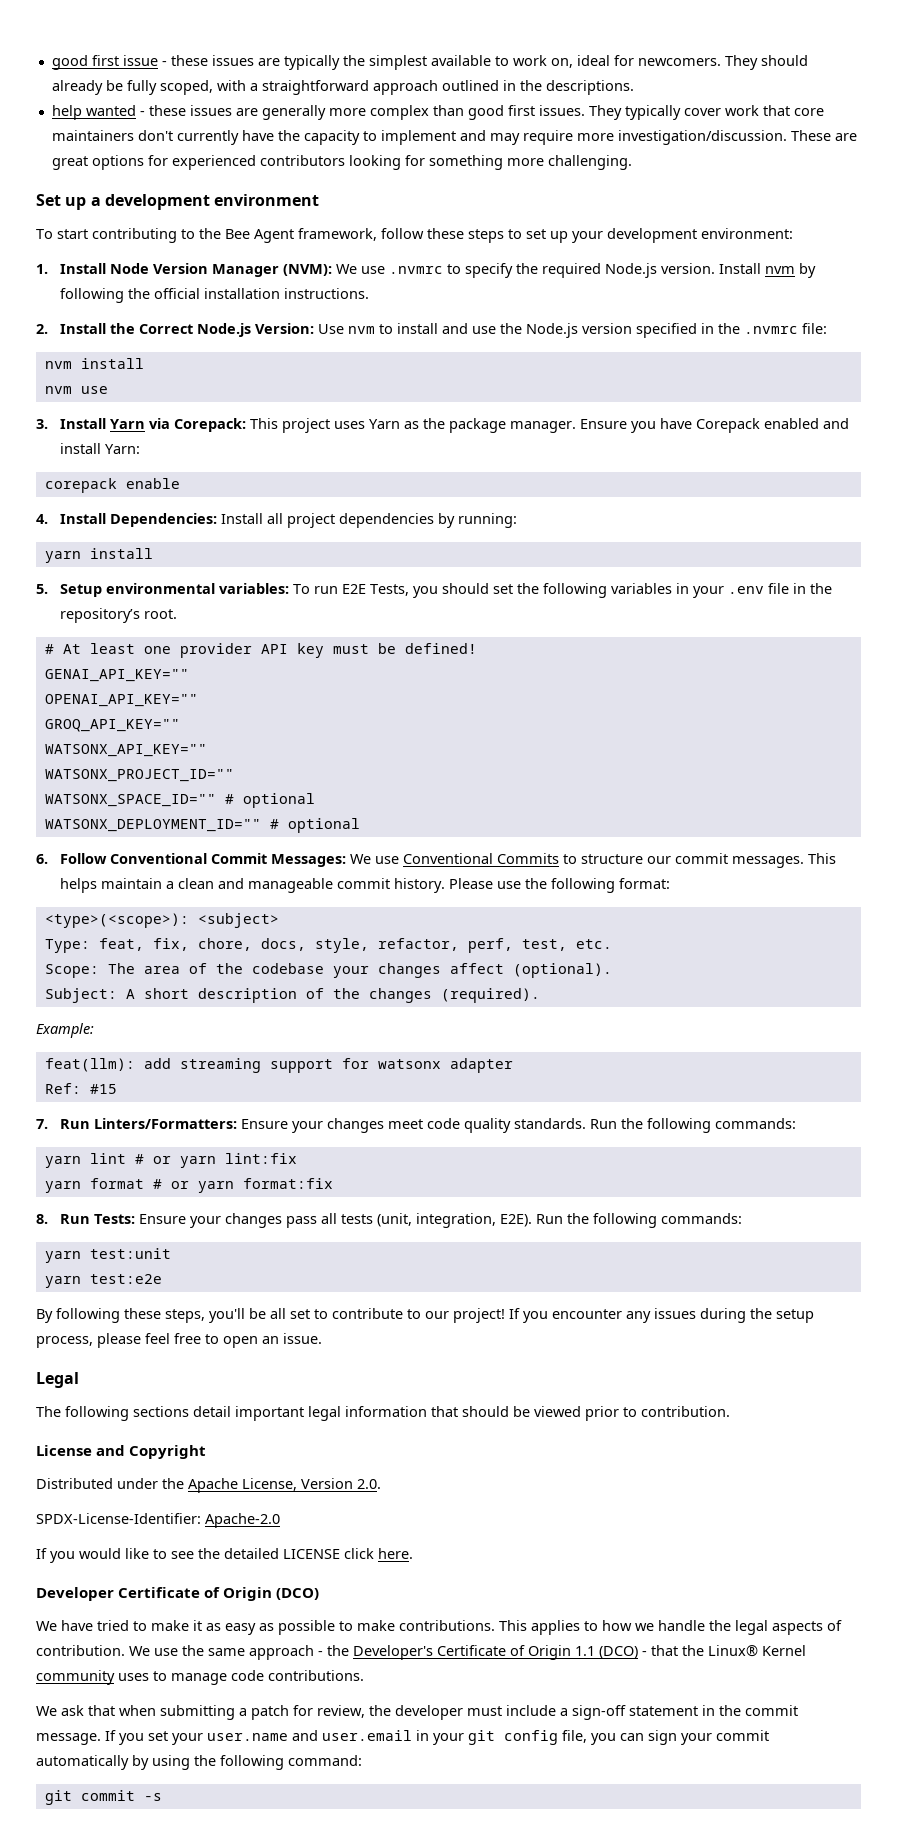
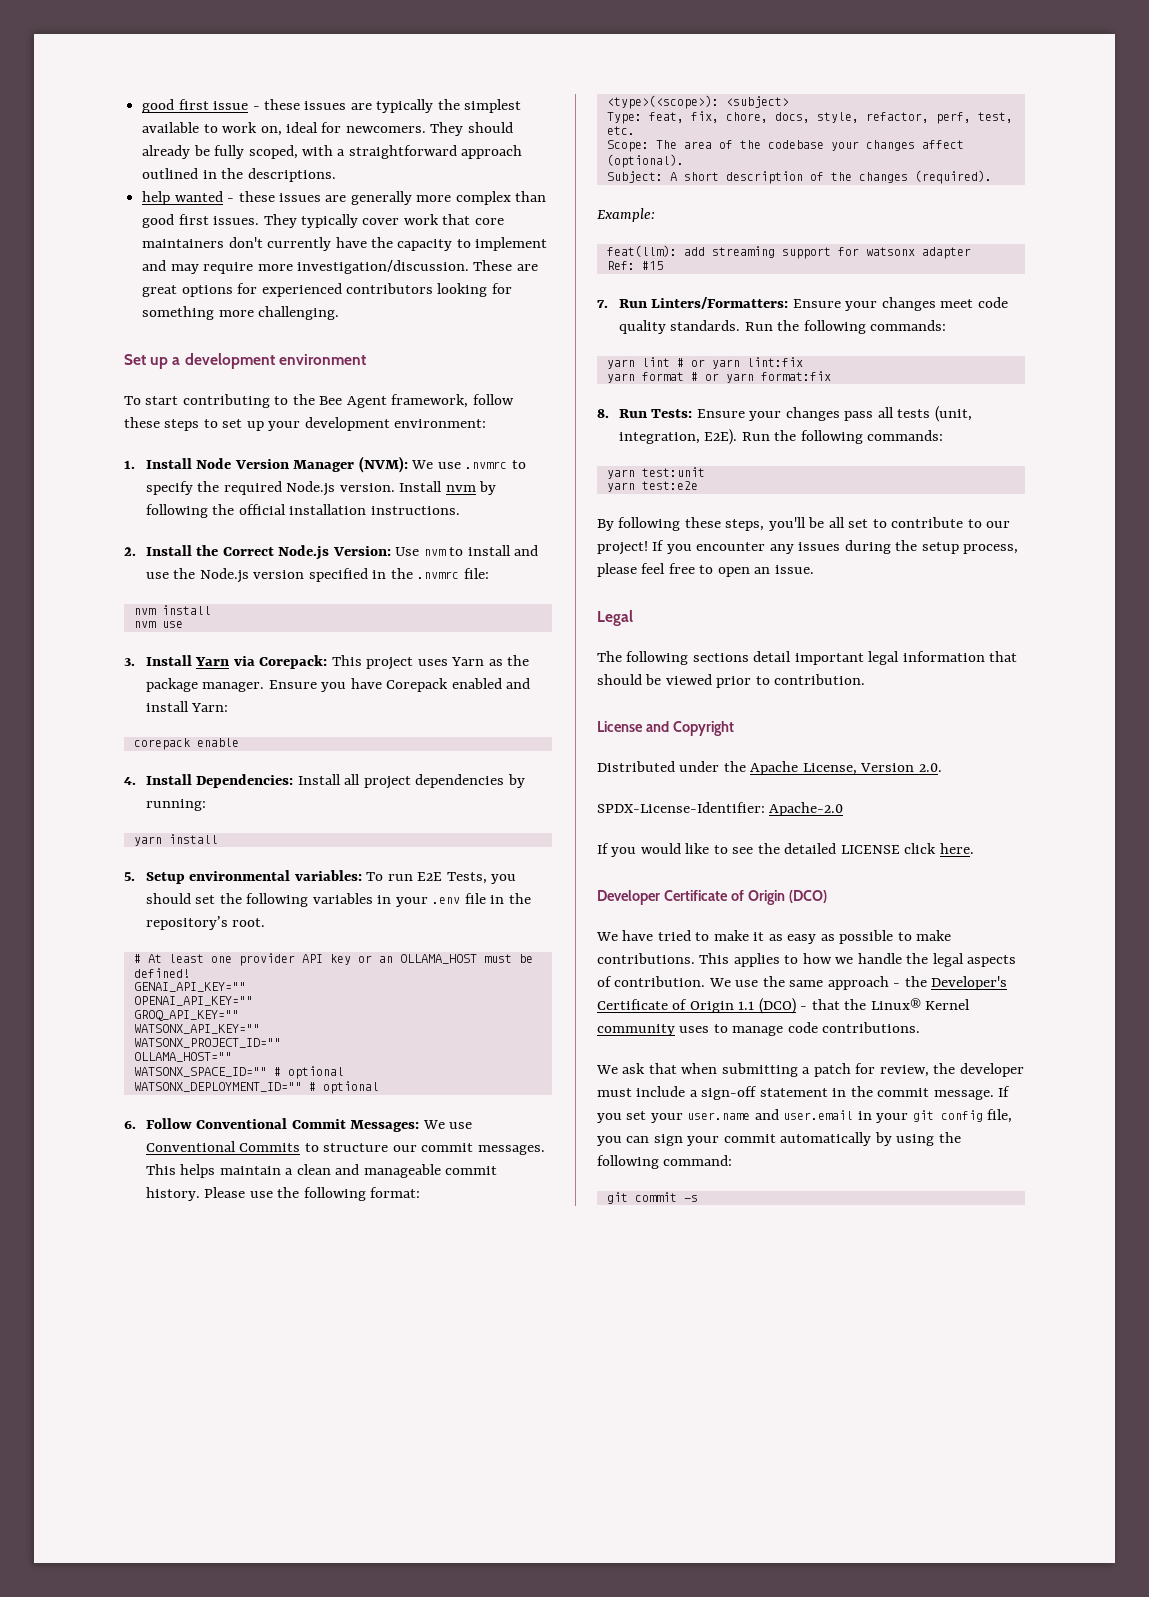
- # At least one provider API key must be defined!
+ # At least one provider API key or an OLLAMA_HOST must be defined!
+ OLLAMA_HOST=""

